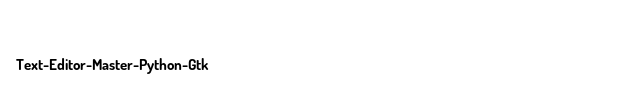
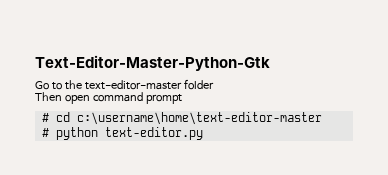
+ Go to the text-editor-master folder
+ Then open command prompt
+ # cd c:\username\home\text-editor-master
+ # python text-editor.py

